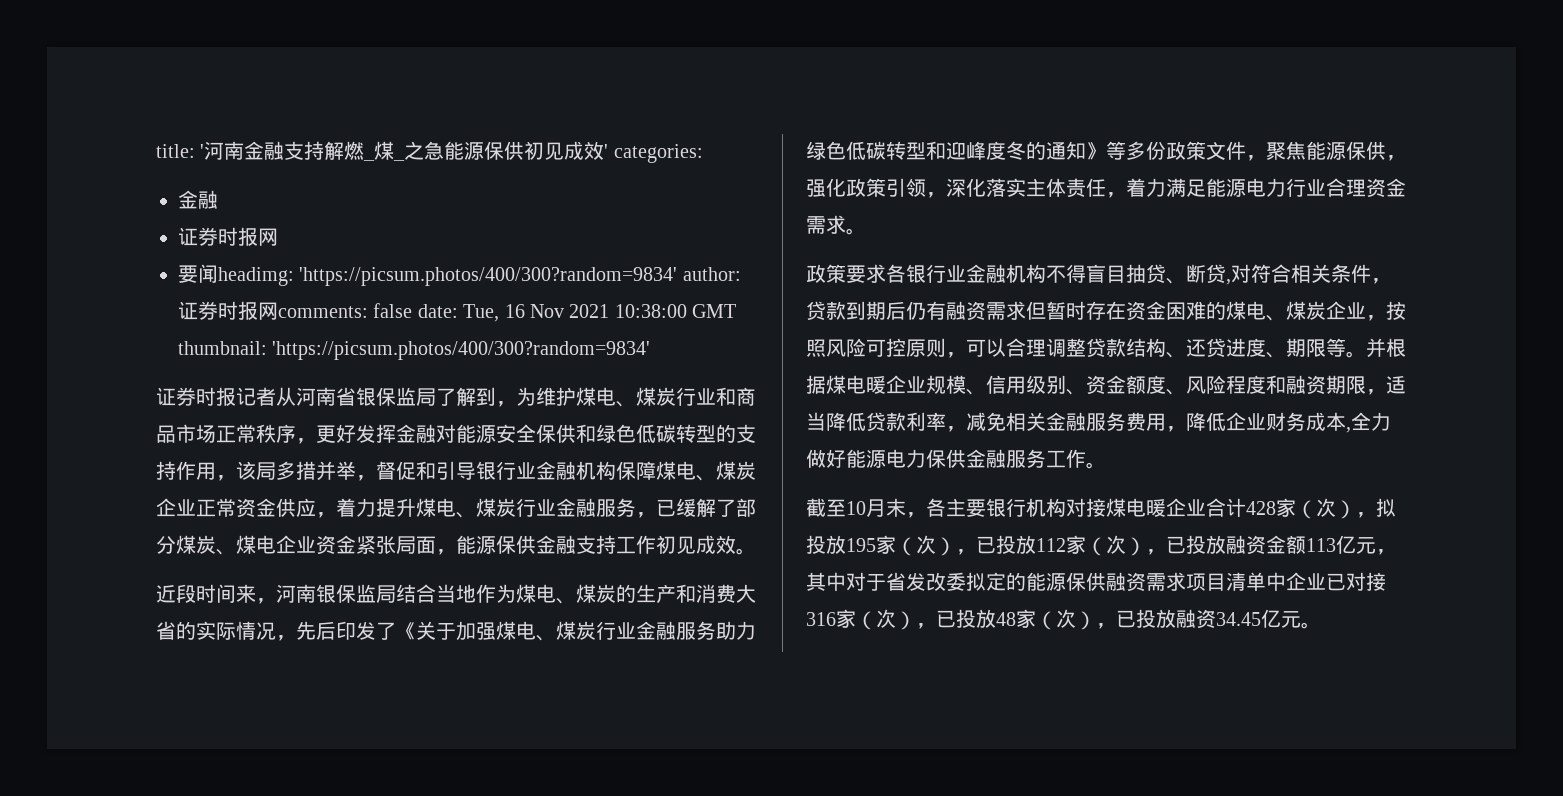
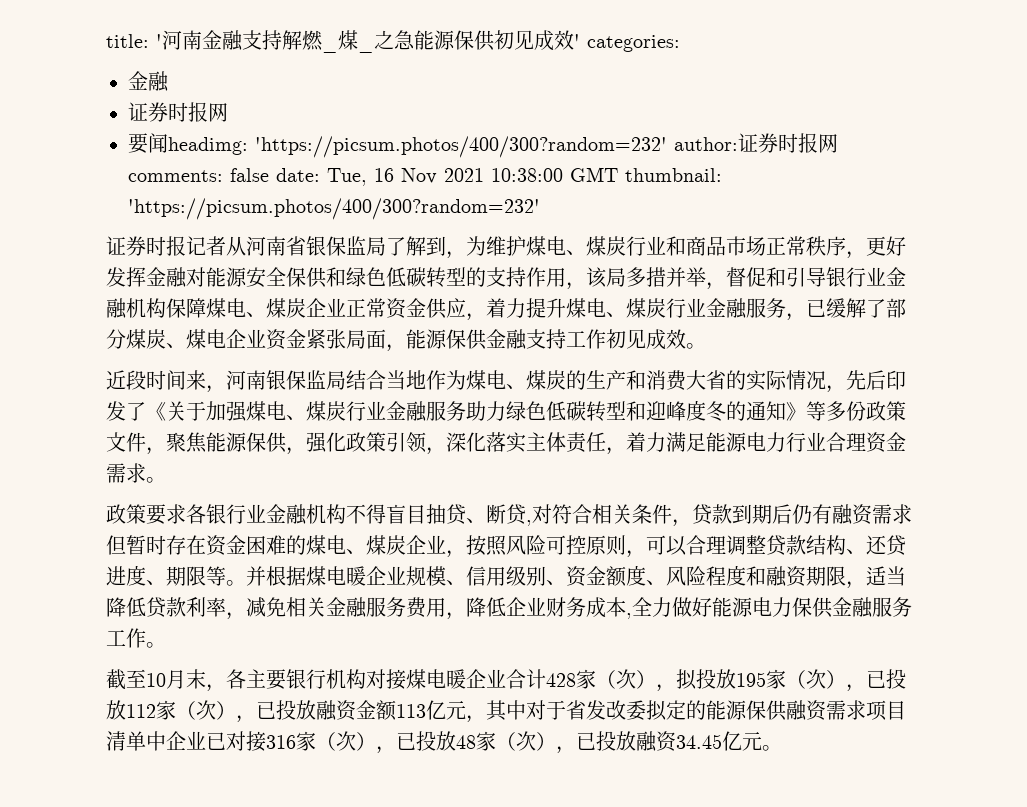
- 要闻headimg: 'https://picsum.photos/400/300?random=9834' author:证券时报网comments: false date: Tue, 16 Nov 2021 10:38:00 GMT thumbnail: 'https://picsum.photos/400/300?random=9834'
+ 要闻headimg: 'https://picsum.photos/400/300?random=232' author:证券时报网comments: false date: Tue, 16 Nov 2021 10:38:00 GMT thumbnail: 'https://picsum.photos/400/300?random=232'

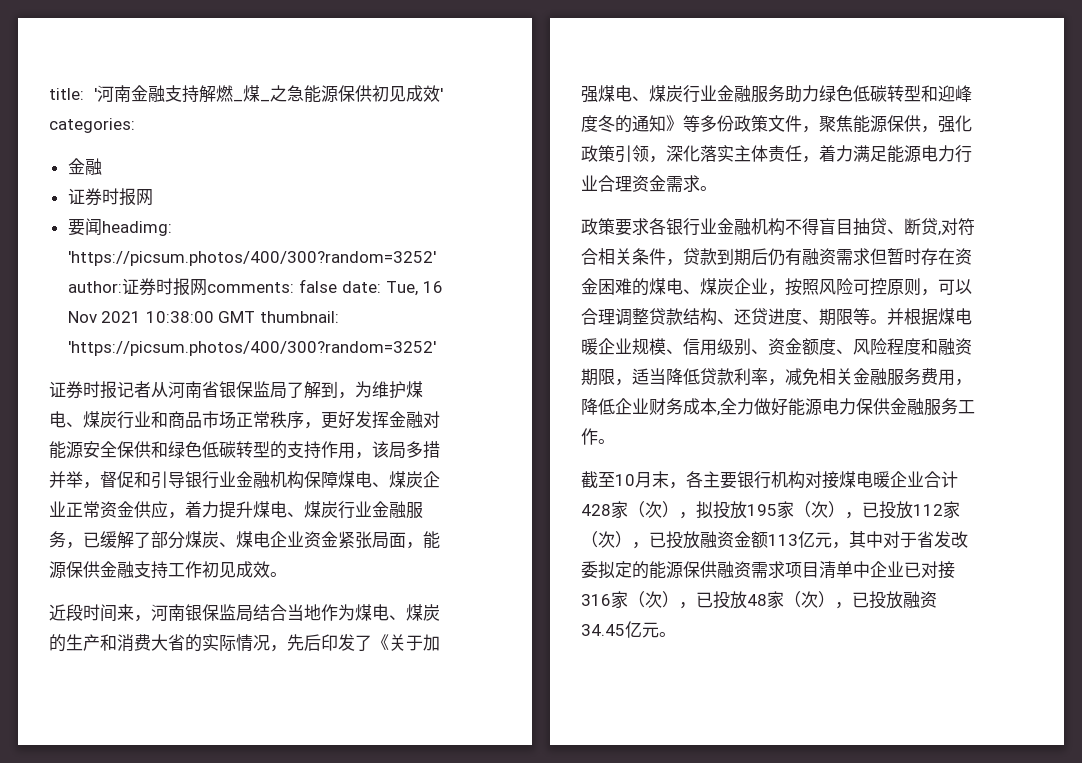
- 要闻headimg: 'https://picsum.photos/400/300?random=232' author:证券时报网comments: false date: Tue, 16 Nov 2021 10:38:00 GMT thumbnail: 'https://picsum.photos/400/300?random=232'
+ 要闻headimg: 'https://picsum.photos/400/300?random=3252' author:证券时报网comments: false date: Tue, 16 Nov 2021 10:38:00 GMT thumbnail: 'https://picsum.photos/400/300?random=3252'

